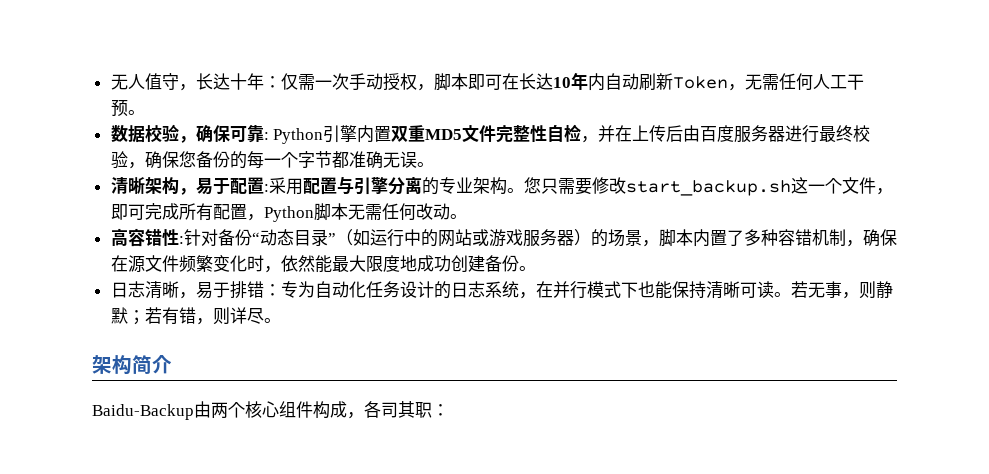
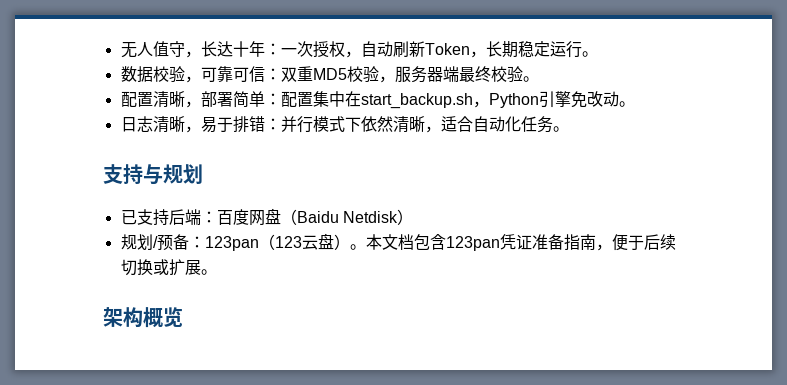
- 无人值守，长达十年：仅需一次手动授权，脚本即可在长达10年内自动刷新Token，无需任何人工干预。
- 数据校验，确保可靠: Python引擎内置双重MD5文件完整性自检，并在上传后由百度服务器进行最终校验，确保您备份的每一个字节都准确无误。
- 清晰架构，易于配置:采用配置与引擎分离的专业架构。您只需要修改start_backup.sh这一个文件，即可完成所有配置，Python脚本无需任何改动。
- 高容错性:针对备份“动态目录”（如运行中的网站或游戏服务器）的场景，脚本内置了多种容错机制，确保在源文件频繁变化时，依然能最大限度地成功创建备份。
+ 无人值守，长达十年：一次授权，自动刷新Token，长期稳定运行。
+ 数据校验，可靠可信：双重MD5校验，服务器端最终校验。
+ 配置清晰，部署简单：配置集中在start_backup.sh，Python引擎免改动。
- 日志清晰，易于排错：专为自动化任务设计的日志系统，在并行模式下也能保持清晰可读。若无事，则静默；若有错，则详尽。
- 架构简介
- Baidu-Backup由两个核心组件构成，各司其职：
+ 日志清晰，易于排错：并行模式下依然清晰，适合自动化任务。
+ 支持与规划
+ 已支持后端：百度网盘（Baidu Netdisk）
+ 规划/预备：123pan（123云盘）。本文档包含123pan凭证准备指南，便于后续切换或扩展。
+ 架构概览

